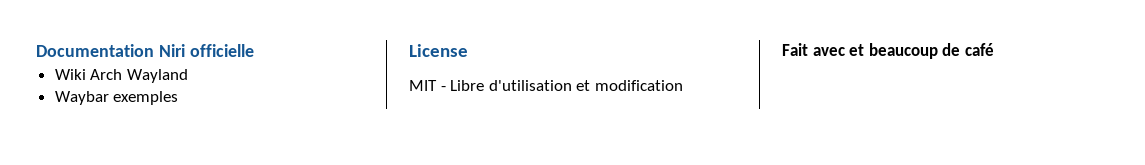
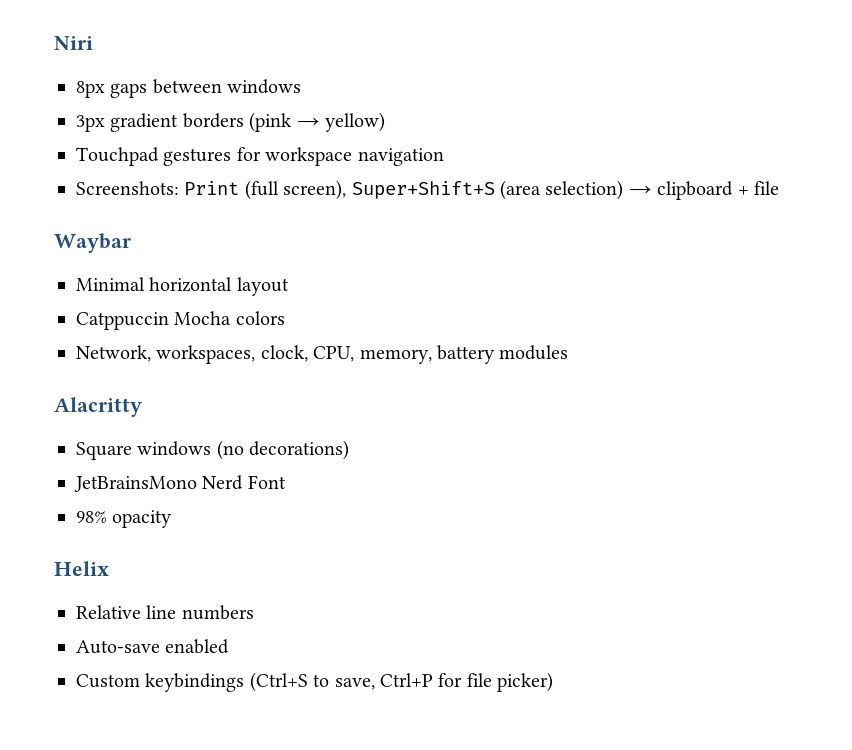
- Documentation Niri officielle
- Wiki Arch Wayland
- Waybar exemples
- License
- MIT - Libre d'utilisation et modification
- Fait avec et beaucoup de café
+ Niri
+ 8px gaps between windows
+ 3px gradient borders (pink → yellow)
+ Touchpad gestures for workspace navigation
+ Screenshots: Print (full screen), Super+Shift+S (area selection) → clipboard + file
+ Waybar
+ Minimal horizontal layout
+ Catppuccin Mocha colors
+ Network, workspaces, clock, CPU, memory, battery modules
+ Alacritty
+ Square windows (no decorations)
+ JetBrainsMono Nerd Font
+ 98% opacity
+ Helix
+ Relative line numbers
+ Auto-save enabled
+ Custom keybindings (Ctrl+S to save, Ctrl+P for file picker)

